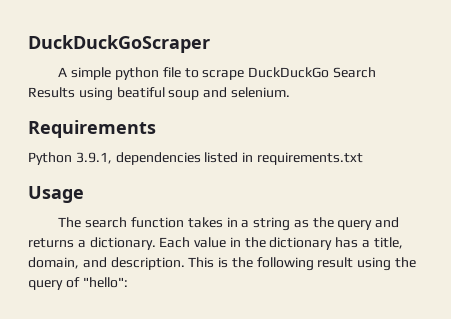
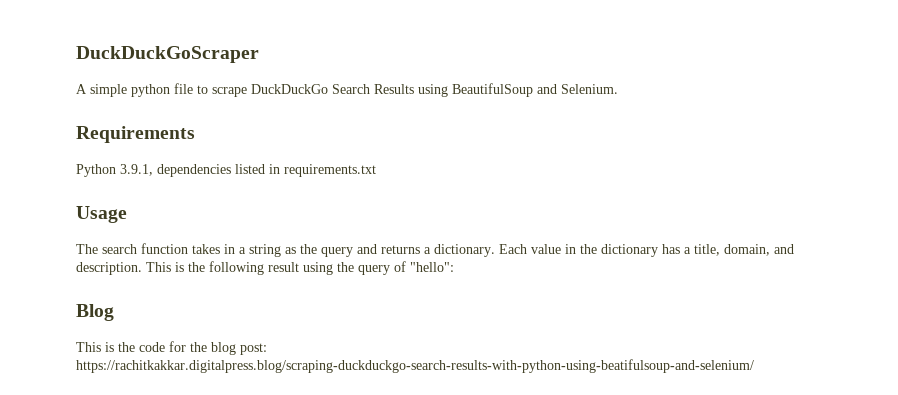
- A simple python file to scrape DuckDuckGo Search Results using beatiful soup and selenium.
+ A simple python file to scrape DuckDuckGo Search Results using BeautifulSoup and Selenium.
+ Blog
+ This is the code for the blog post: https://rachitkakkar.digitalpress.blog/scraping-duckduckgo-search-results-with-python-using-beatifulsoup-and-selenium/

